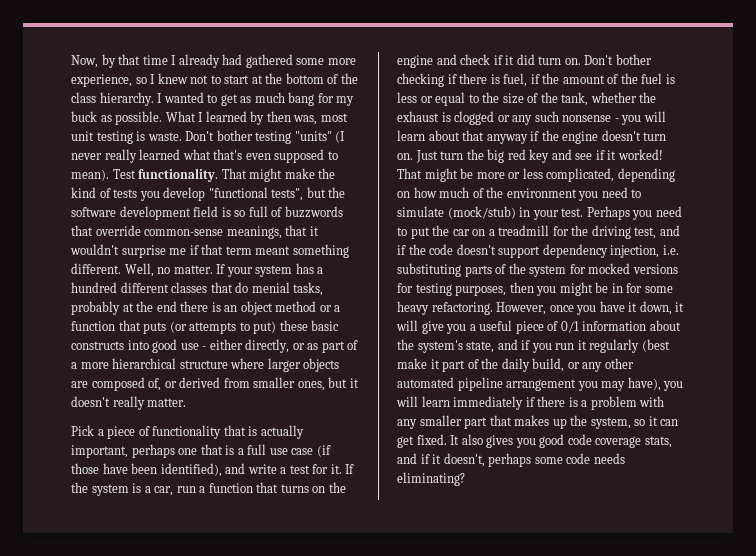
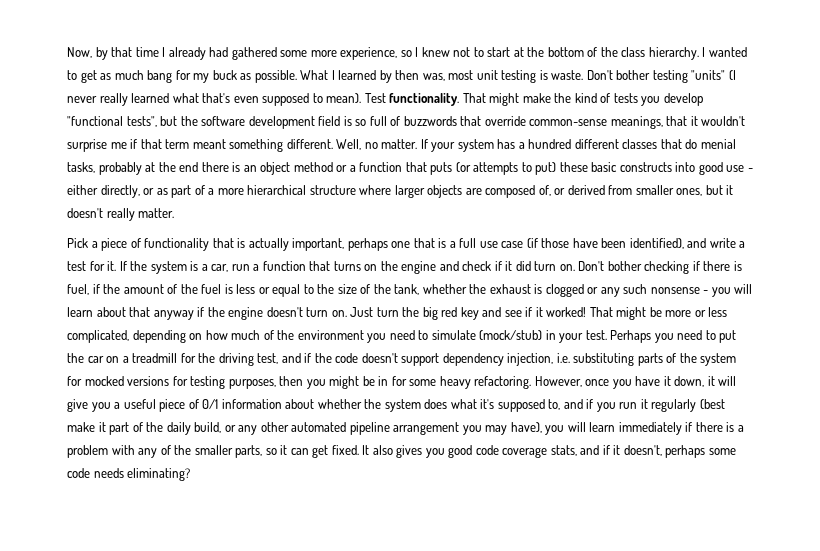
- However, once you have it down, it will give you a useful piece of 0/1 information about the system's state, and if you run it regularly (best make it part of the daily build, or any other automated pipeline arrangement you may have), you will learn immediately if there is a problem with any smaller part that makes up the system, so it can get fixed.
+ However, once you have it down, it will give you a useful piece of 0/1 information about whether the system does what it's supposed to, and if you run it regularly (best make it part of the daily build, or any other automated pipeline arrangement you may have), you will learn immediately if there is a problem with any of the smaller parts, so it can get fixed.

